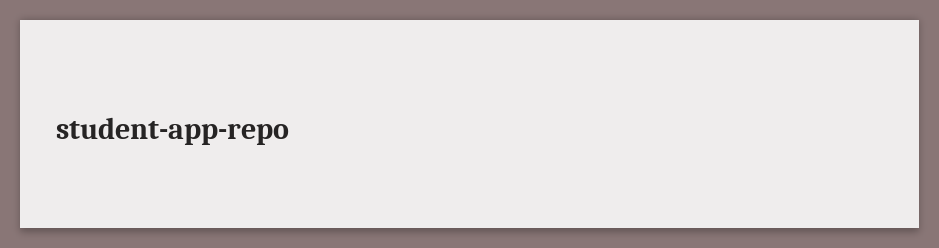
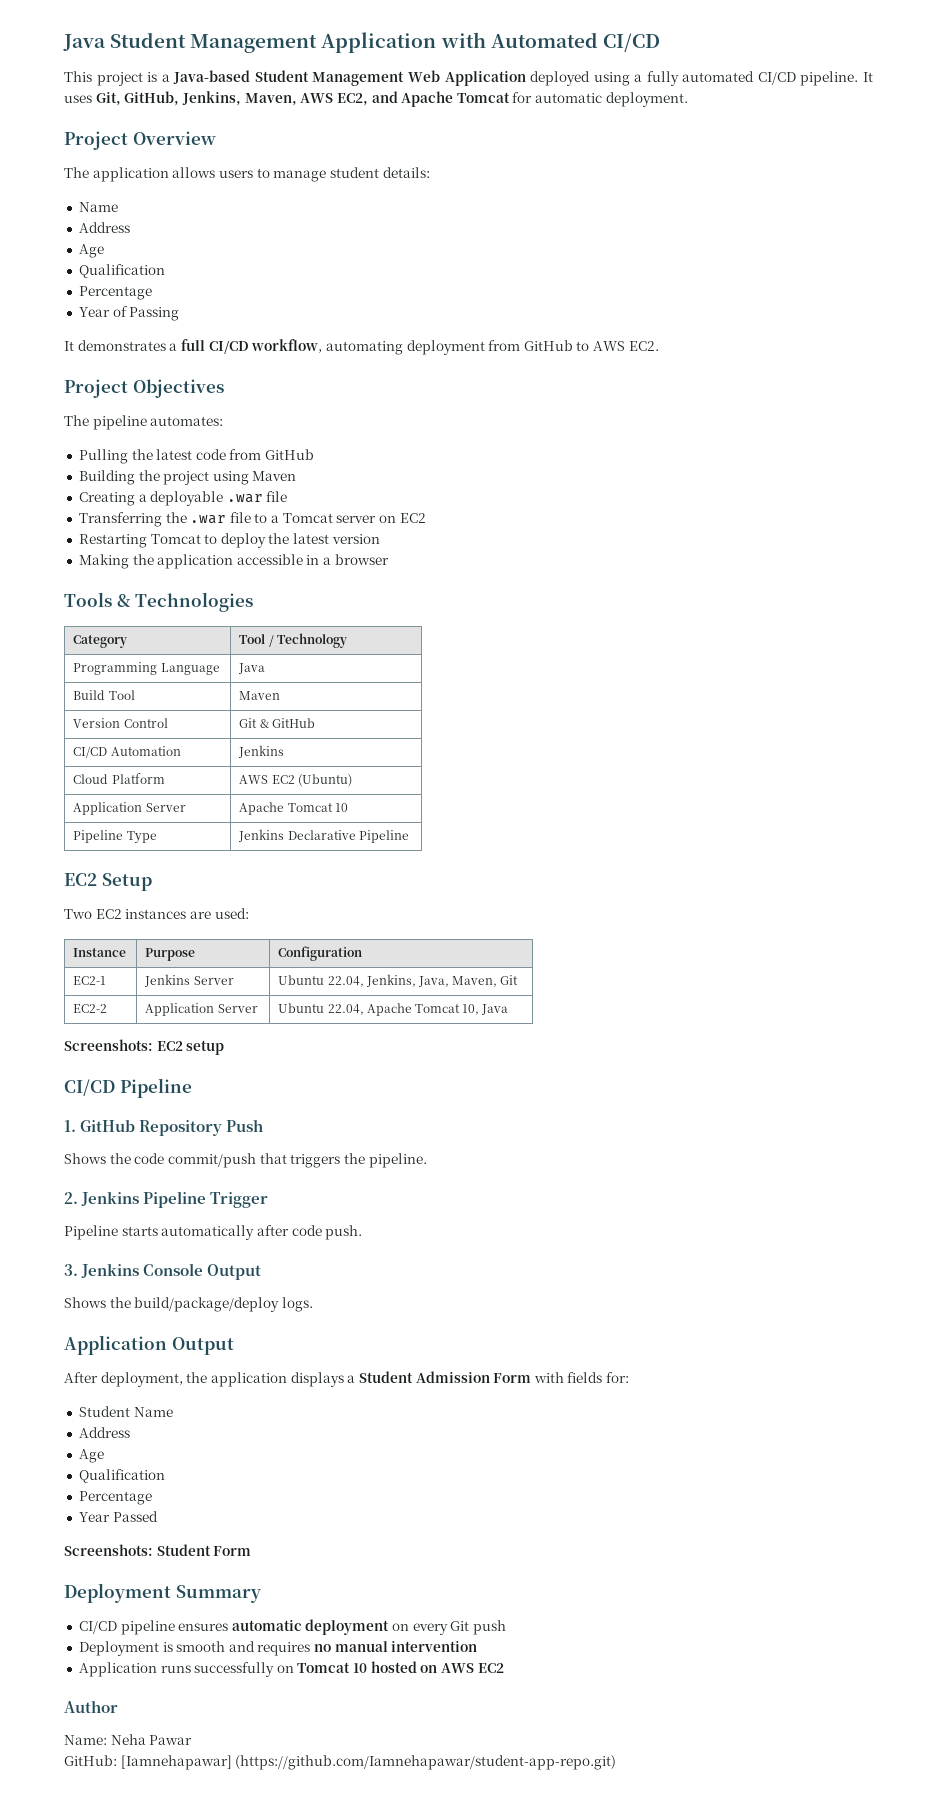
- student-app-repo
+ Java Student Management Application with Automated CI/CD
+ This project is a Java-based Student Management Web Application deployed using a fully automated CI/CD pipeline. It uses Git, GitHub, Jenkins, Maven, AWS EC2, and Apache Tomcat for automatic deployment.
+ Project Overview
+ The application allows users to manage student details:
+ Name
+ Address
+ Age
+ Qualification
+ Percentage
+ Year of Passing
+ It demonstrates a full CI/CD workflow, automating deployment from GitHub to AWS EC2.
+ Project Objectives
+ The pipeline automates:
+ Pulling the latest code from GitHub
+ Building the project using Maven
+ Creating a deployable .war file
+ Transferring the .war file to a Tomcat server on EC2
+ Restarting Tomcat to deploy the latest version
+ Making the application accessible in a browser
+ Tools & Technologies
+ Category | Tool / Technology
+ Programming Language | Java
+ Build Tool | Maven
+ Version Control | Git & GitHub
+ CI/CD Automation | Jenkins
+ Cloud Platform | AWS EC2 (Ubuntu)
+ Application Server | Apache Tomcat 10
+ Pipeline Type | Jenkins Declarative Pipeline
+ EC2 Setup
+ Two EC2 instances are used:
+ Instance | Purpose | Configuration
+ EC2-1 | Jenkins Server | Ubuntu 22.04, Jenkins, Java, Maven, Git
+ EC2-2 | Application Server | Ubuntu 22.04, Apache Tomcat 10, Java
+ Screenshots: EC2 setup
+ CI/CD Pipeline
+ 1. GitHub Repository Push
+ Shows the code commit/push that triggers the pipeline.
+ 2. Jenkins Pipeline Trigger
+ Pipeline starts automatically after code push.
+ 3. Jenkins Console Output
+ Shows the build/package/deploy logs.
+ Application Output
+ After deployment, the application displays a Student Admission Form with fields for:
+ Student Name
+ Address
+ Age
+ Qualification
+ Percentage
+ Year Passed
+ Screenshots: Student Form
+ Deployment Summary
+ CI/CD pipeline ensures automatic deployment on every Git push
+ Deployment is smooth and requires no manual intervention
+ Application runs successfully on Tomcat 10 hosted on AWS EC2
+ Author
+ Name: Neha Pawar
+ GitHub: [Iamnehapawar] (https://github.com/Iamnehapawar/student-app-repo.git)

